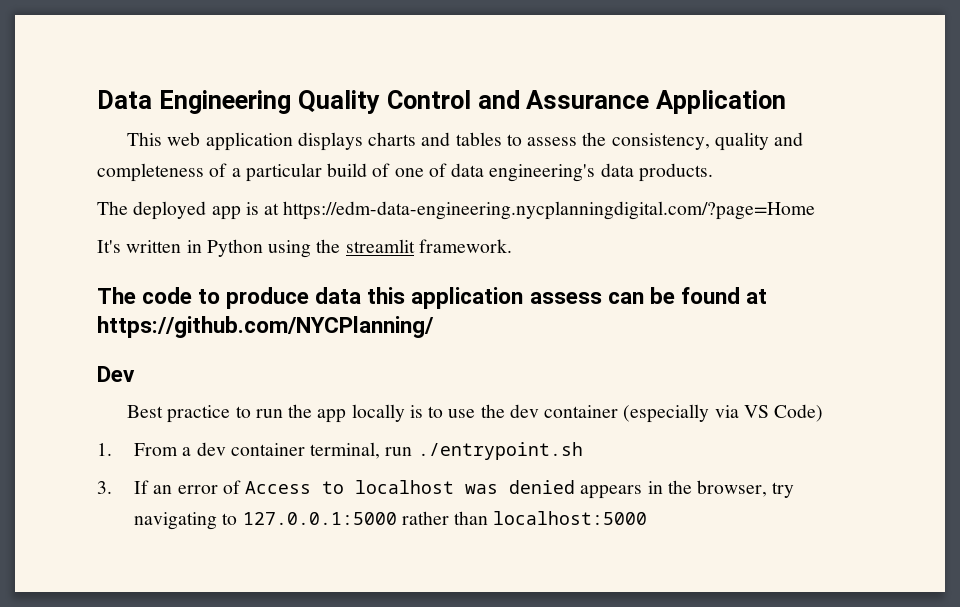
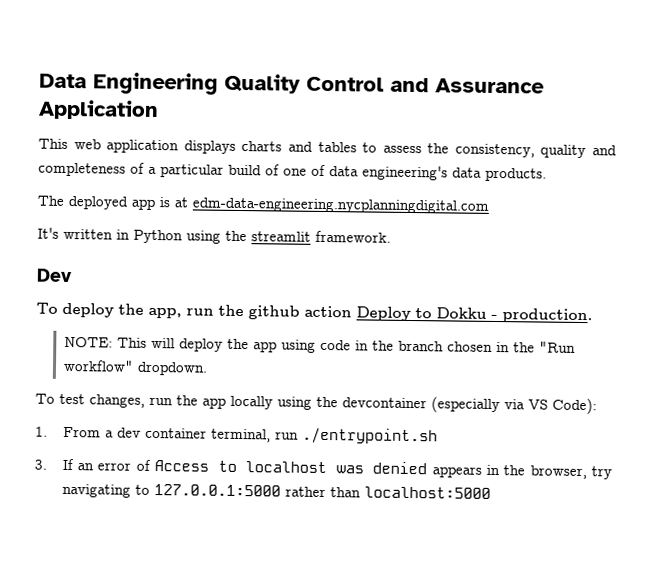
- The deployed app is at https://edm-data-engineering.nycplanningdigital.com/?page=Home
+ The deployed app is at edm-data-engineering.nycplanningdigital.com
- The code to produce data this application assess can be found at https://github.com/NYCPlanning/
  Dev
- Best practice to run the app locally is to use the dev container (especially via VS Code)
+ To deploy the app, run the github action Deploy to Dokku - production.
+ NOTE: This will deploy the app using code in the branch chosen in the "Run workflow" dropdown.
+ To test changes, run the app locally using the devcontainer (especially via VS Code):

